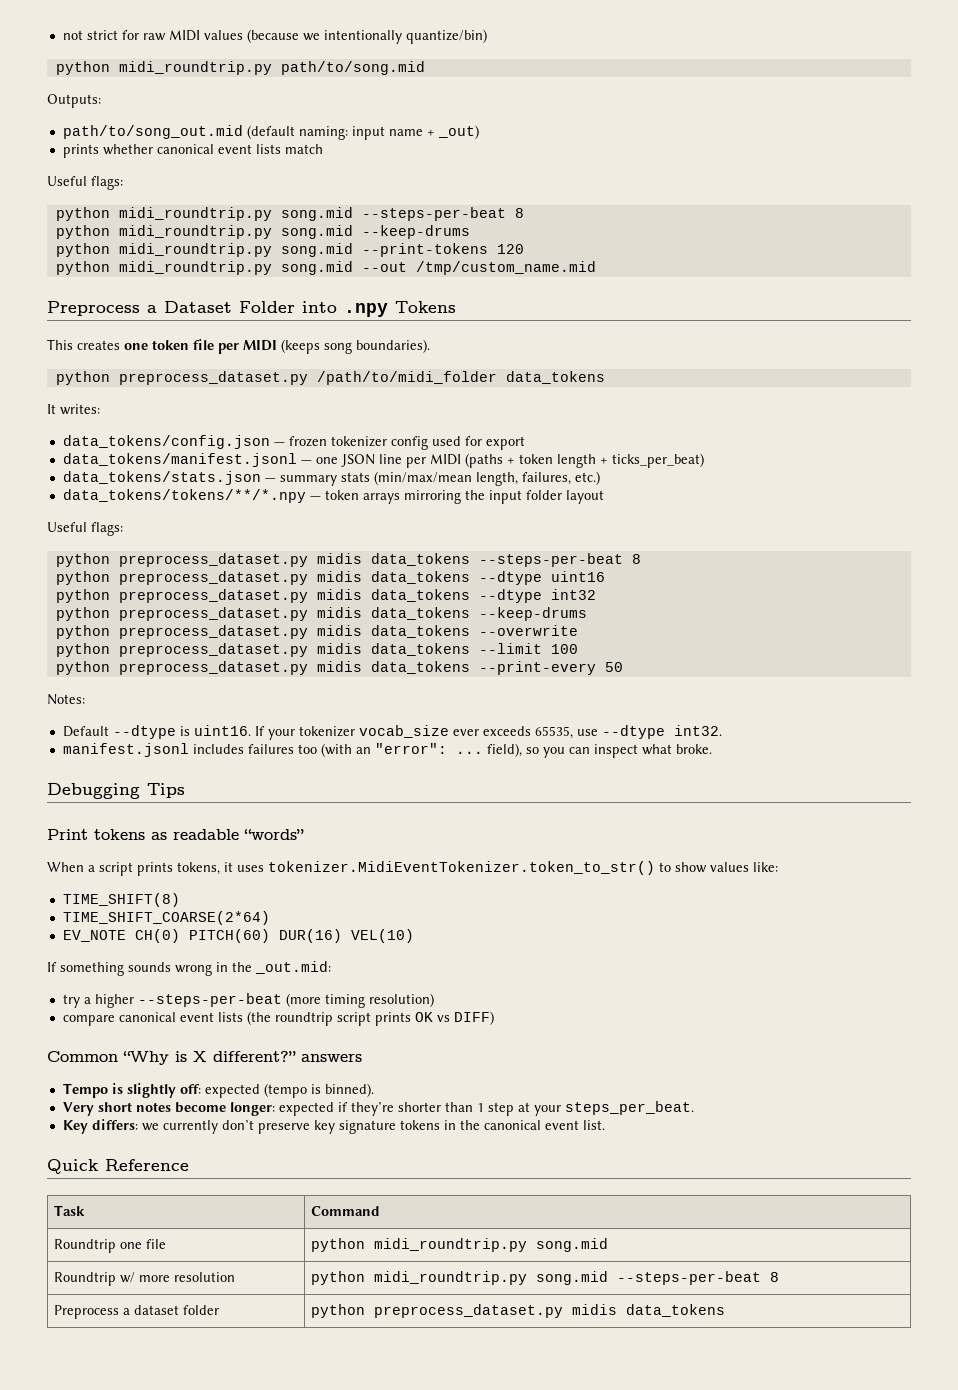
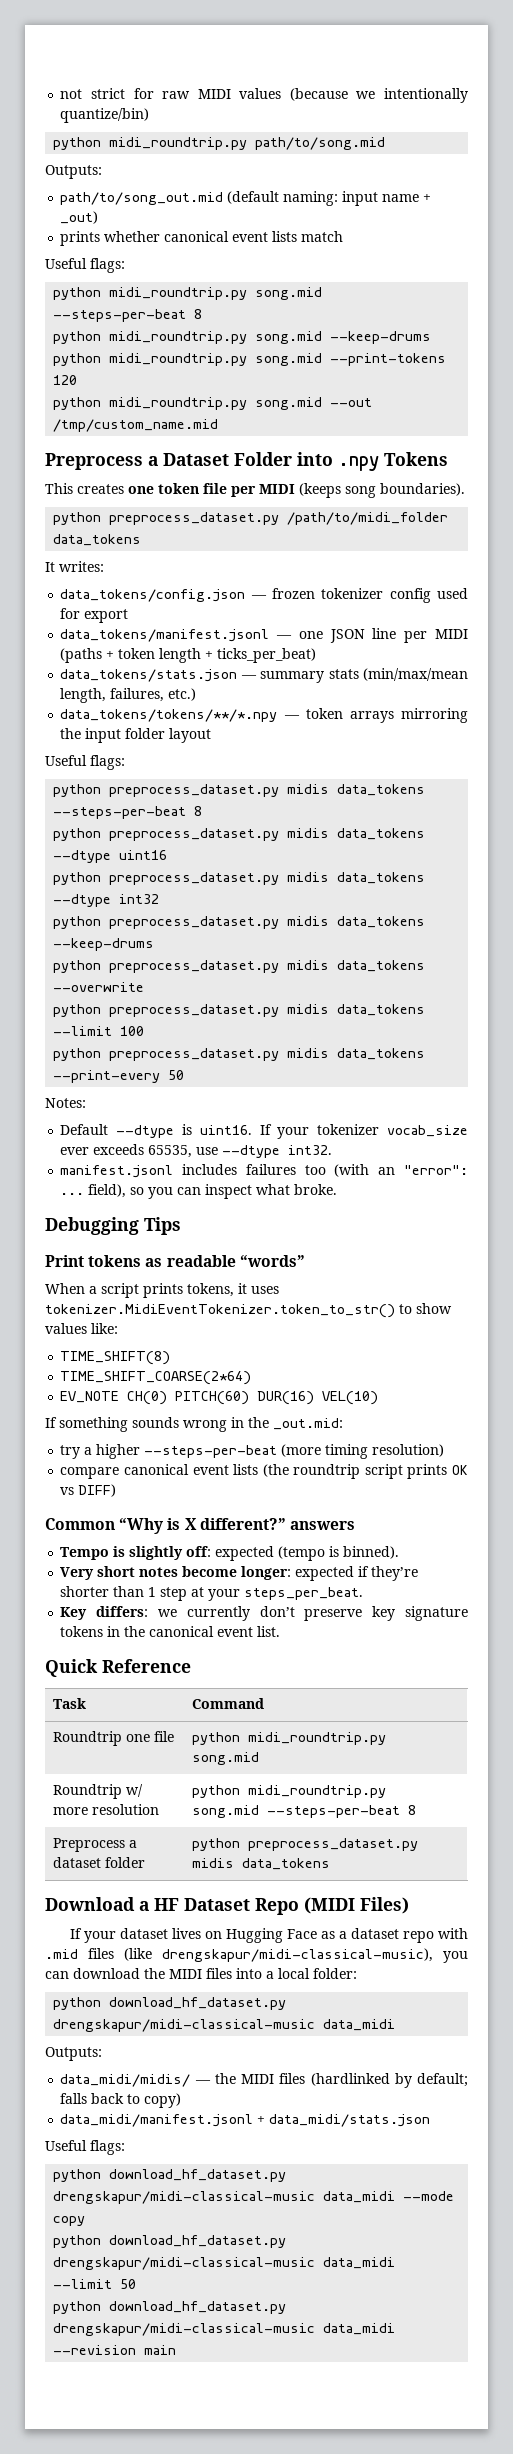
+ Download a HF Dataset Repo (MIDI Files)
+ If your dataset lives on Hugging Face as a dataset repo with .mid files (like drengskapur/midi-classical-music), you can download the MIDI files into a local folder:
+ python download_hf_dataset.py drengskapur/midi-classical-music data_midi
+ Outputs:
+ data_midi/midis/ — the MIDI files (hardlinked by default; falls back to copy)
+ data_midi/manifest.jsonl + data_midi/stats.json
+ Useful flags:
+ python download_hf_dataset.py drengskapur/midi-classical-music data_midi --mode copy
+ python download_hf_dataset.py drengskapur/midi-classical-music data_midi --limit 50
+ python download_hf_dataset.py drengskapur/midi-classical-music data_midi --revision main

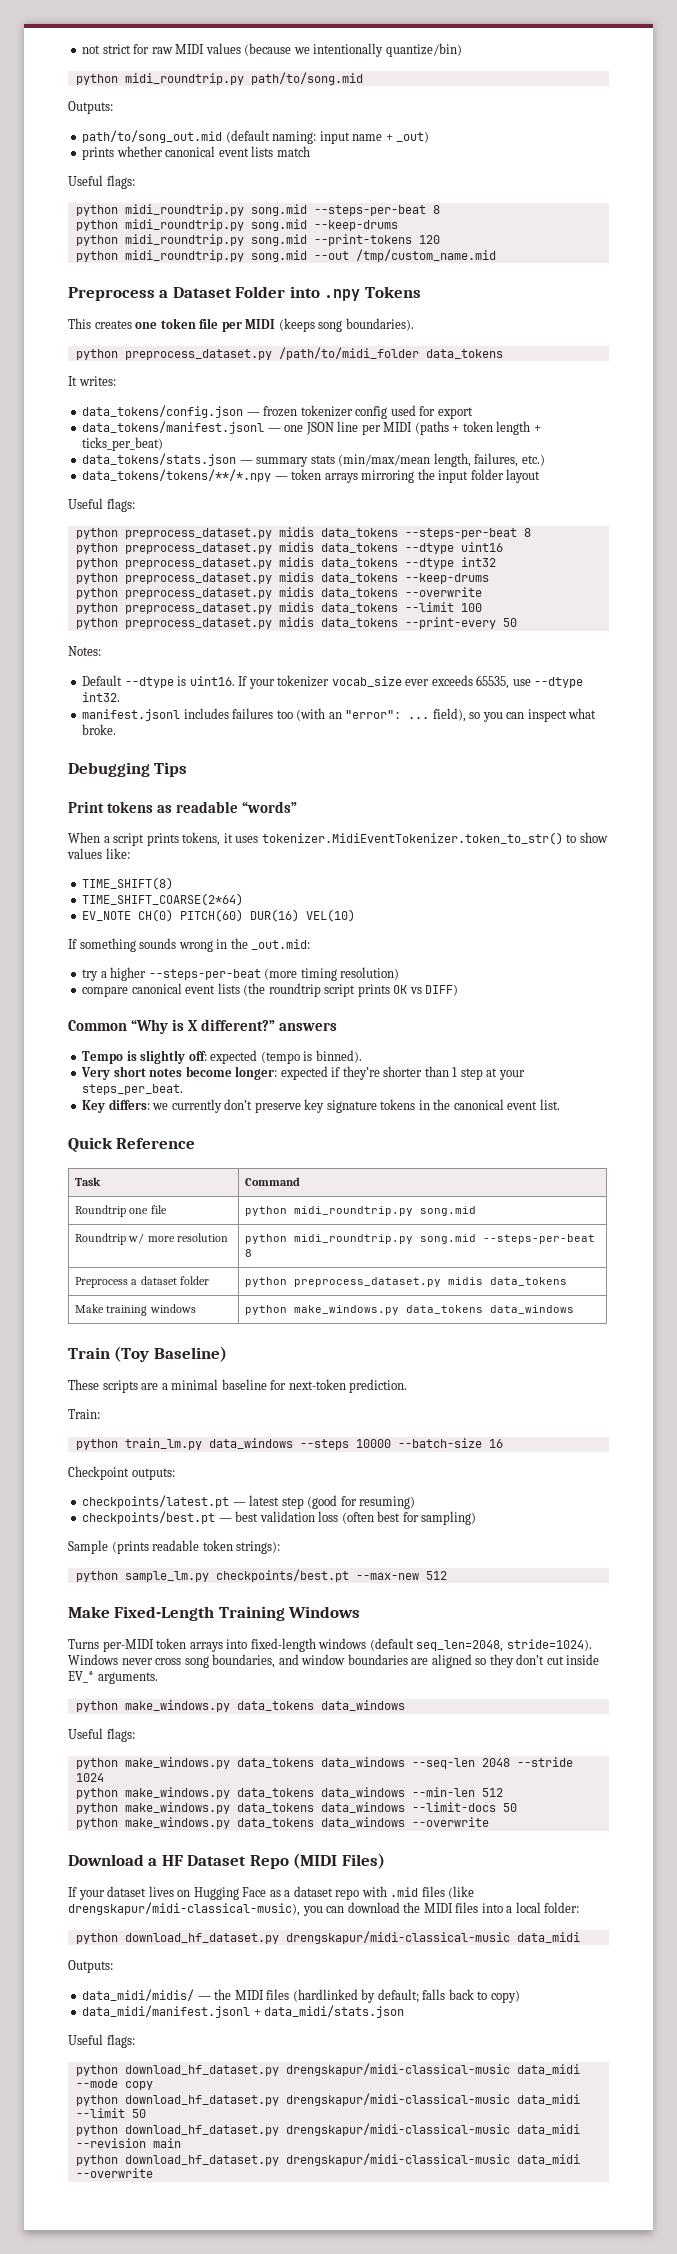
+ Make training windows | python make_windows.py data_tokens data_windows
+ Train (Toy Baseline)
+ These scripts are a minimal baseline for next-token prediction.
+ Train:
+ python train_lm.py data_windows --steps 10000 --batch-size 16
+ Checkpoint outputs:
+ checkpoints/latest.pt — latest step (good for resuming)
+ checkpoints/best.pt — best validation loss (often best for sampling)
+ Sample (prints readable token strings):
+ python sample_lm.py checkpoints/best.pt --max-new 512
+ Make Fixed-Length Training Windows
+ Turns per-MIDI token arrays into fixed-length windows (default seq_len=2048, stride=1024). Windows never cross song boundaries, and window boundaries are aligned so they don’t cut inside EV_* arguments.
+ python make_windows.py data_tokens data_windows
+ Useful flags:
+ python make_windows.py data_tokens data_windows --seq-len 2048 --stride 1024
+ python make_windows.py data_tokens data_windows --min-len 512
+ python make_windows.py data_tokens data_windows --limit-docs 50
+ python make_windows.py data_tokens data_windows --overwrite
+ python download_hf_dataset.py drengskapur/midi-classical-music data_midi --overwrite

